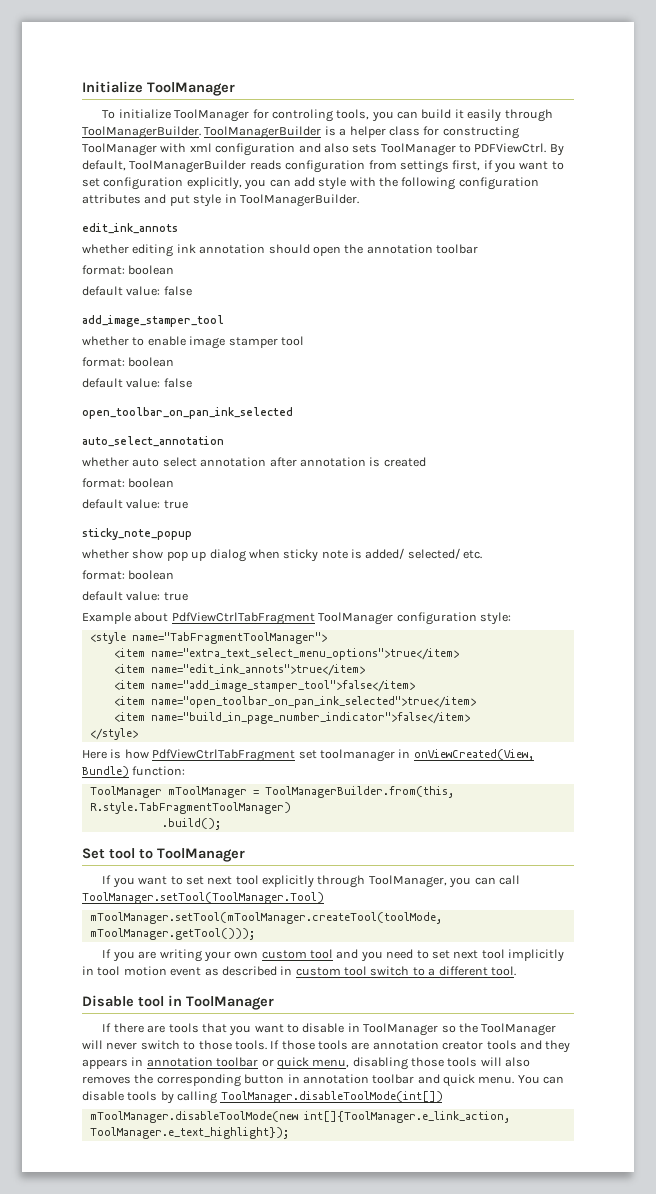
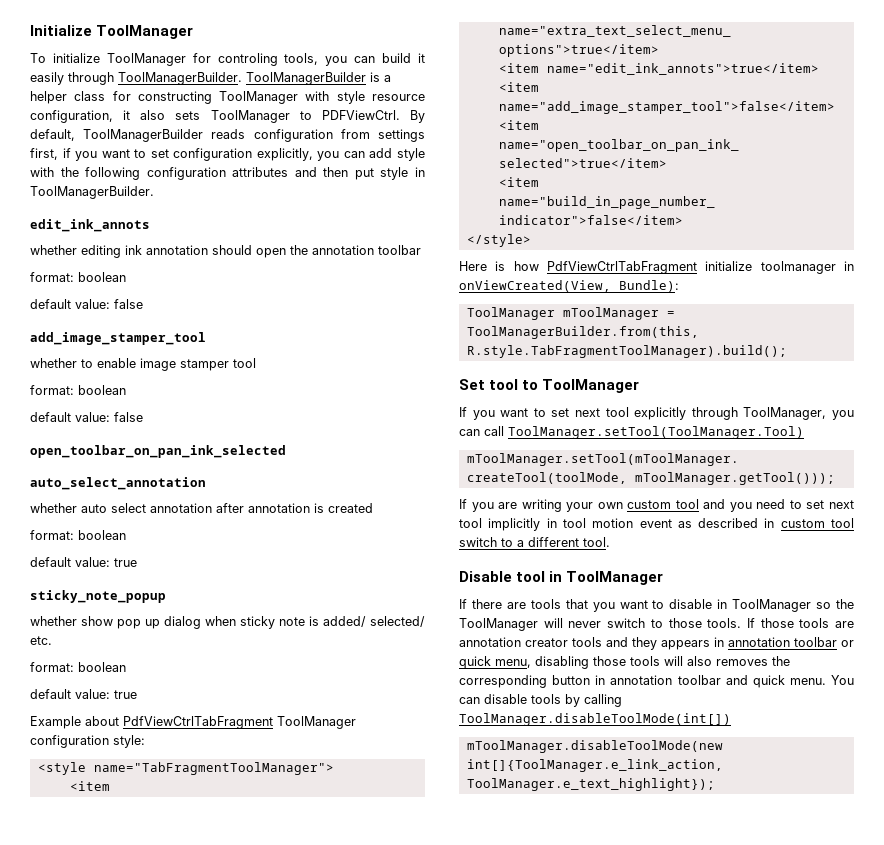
- ToolManagerBuilder is a helper class for constructing ToolManager with xml configuration and also sets ToolManager to PDFViewCtrl.
+ ToolManagerBuilder is a helper class for constructing ToolManager with style resource configuration, it also sets ToolManager to PDFViewCtrl.
- By default, ToolManagerBuilder reads configuration from settings first, if you want to set configuration explicitly, you can add style with the following configuration attributes and put style in ToolManagerBuilder.
+ By default, ToolManagerBuilder reads configuration from settings first, if you want to set configuration explicitly, you can add style with the following configuration attributes and then put style in ToolManagerBuilder.
- Here is how PdfViewCtrlTabFragment set toolmanager in onViewCreated(View, Bundle) function:
+ Here is how PdfViewCtrlTabFragment initialize toolmanager in onViewCreated(View, Bundle):
- ToolManager mToolManager = ToolManagerBuilder.from(this, R.style.TabFragmentToolManager)
- .build();
+ ToolManager mToolManager = ToolManagerBuilder.from(this, R.style.TabFragmentToolManager).build();

